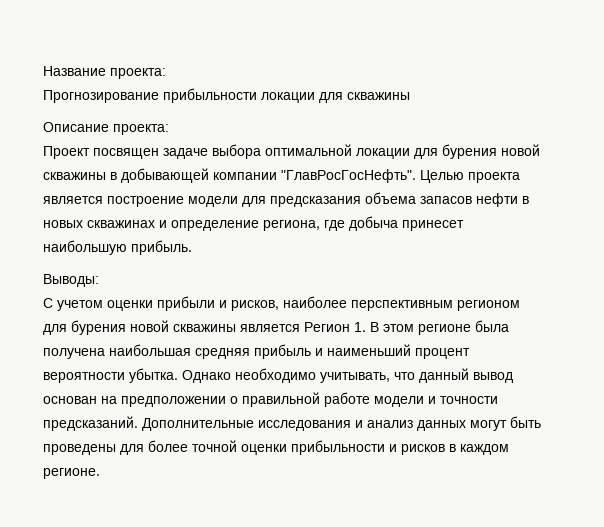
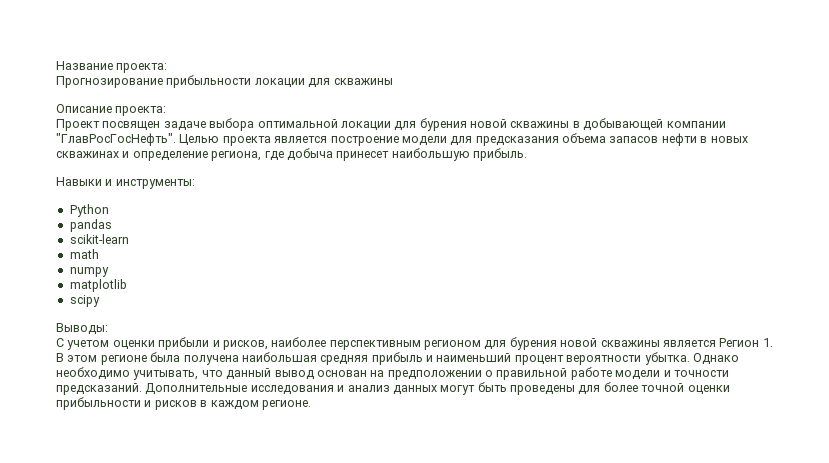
+ Навыки и инструменты:
+ Python
+ pandas
+ scikit-learn
+ math
+ numpy
+ matplotlib
+ scipy

